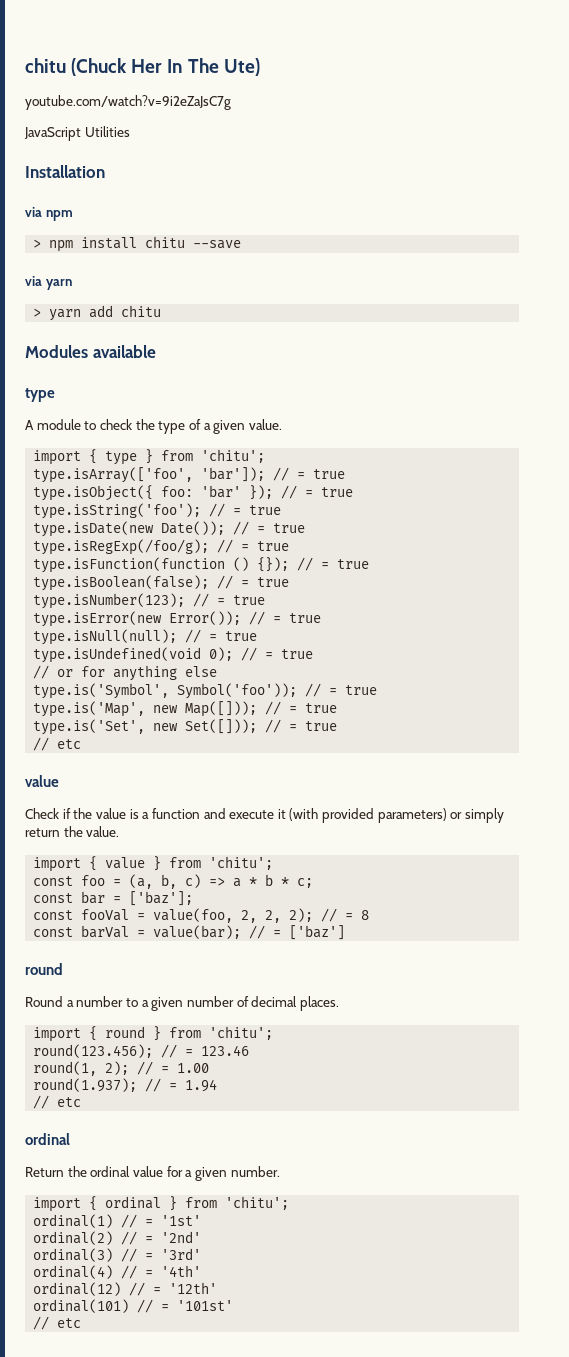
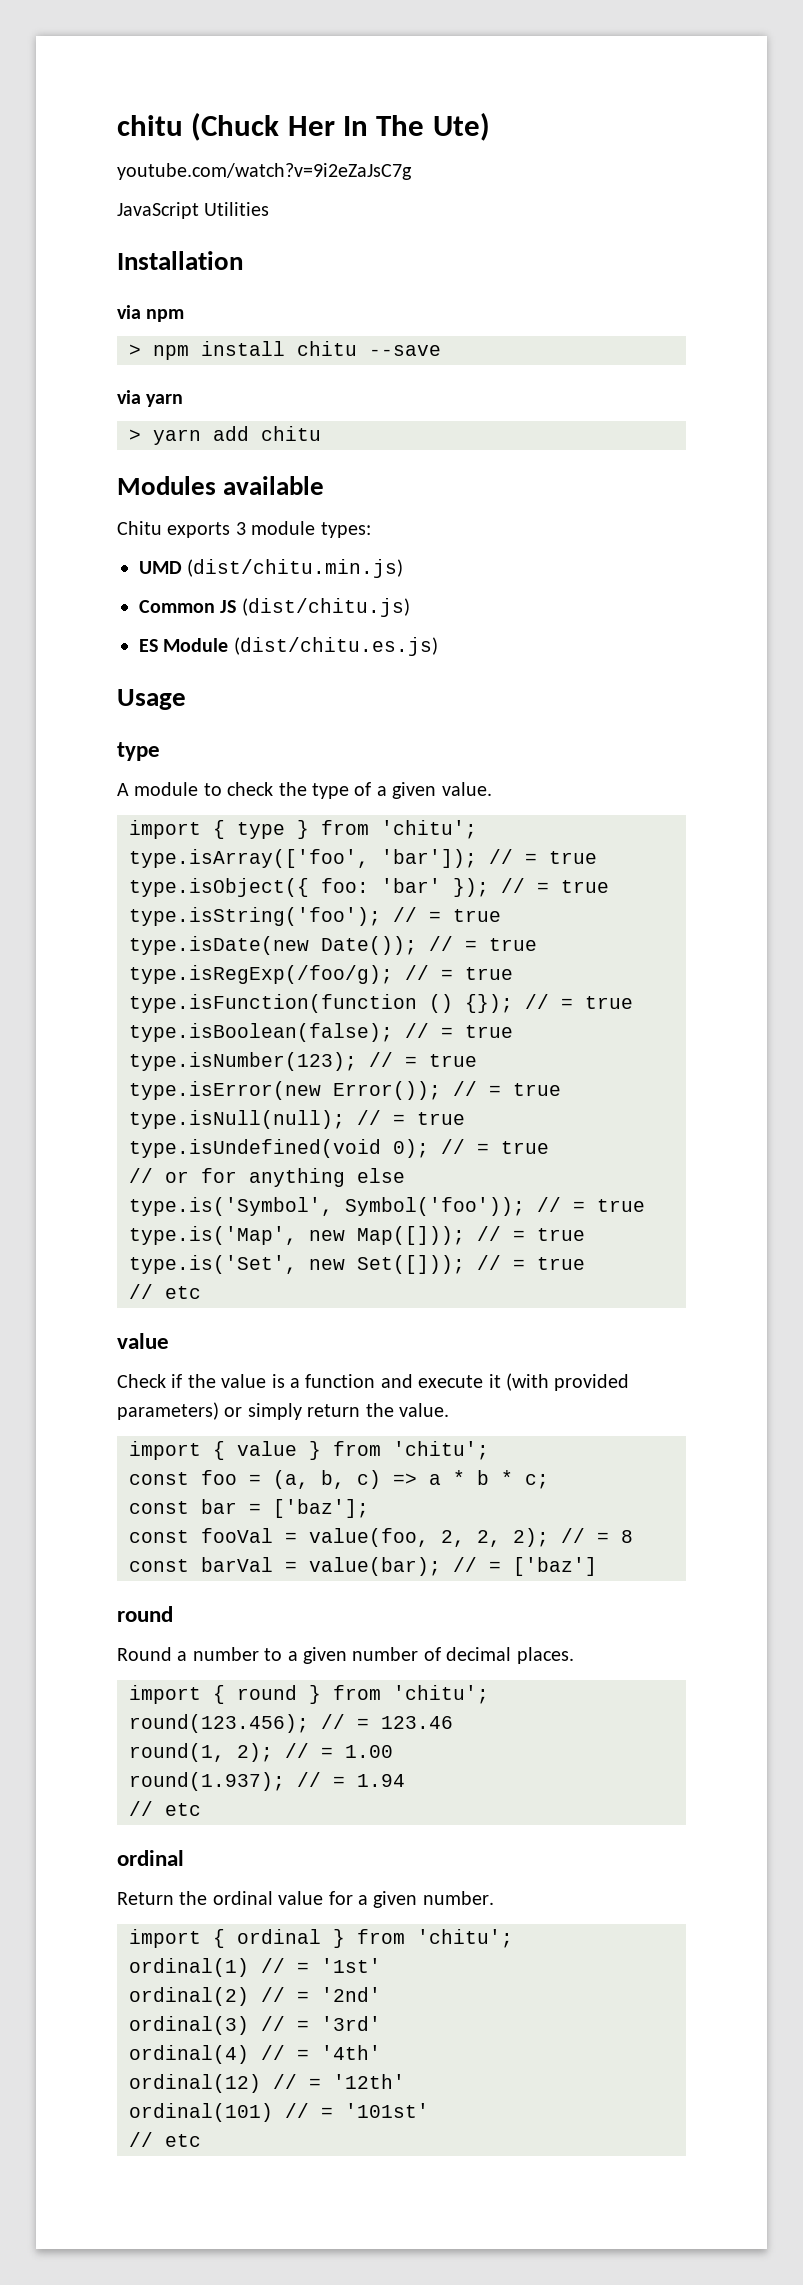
+ Chitu exports 3 module types:
+ UMD (dist/chitu.min.js)
+ Common JS (dist/chitu.js)
+ ES Module (dist/chitu.es.js)
+ Usage

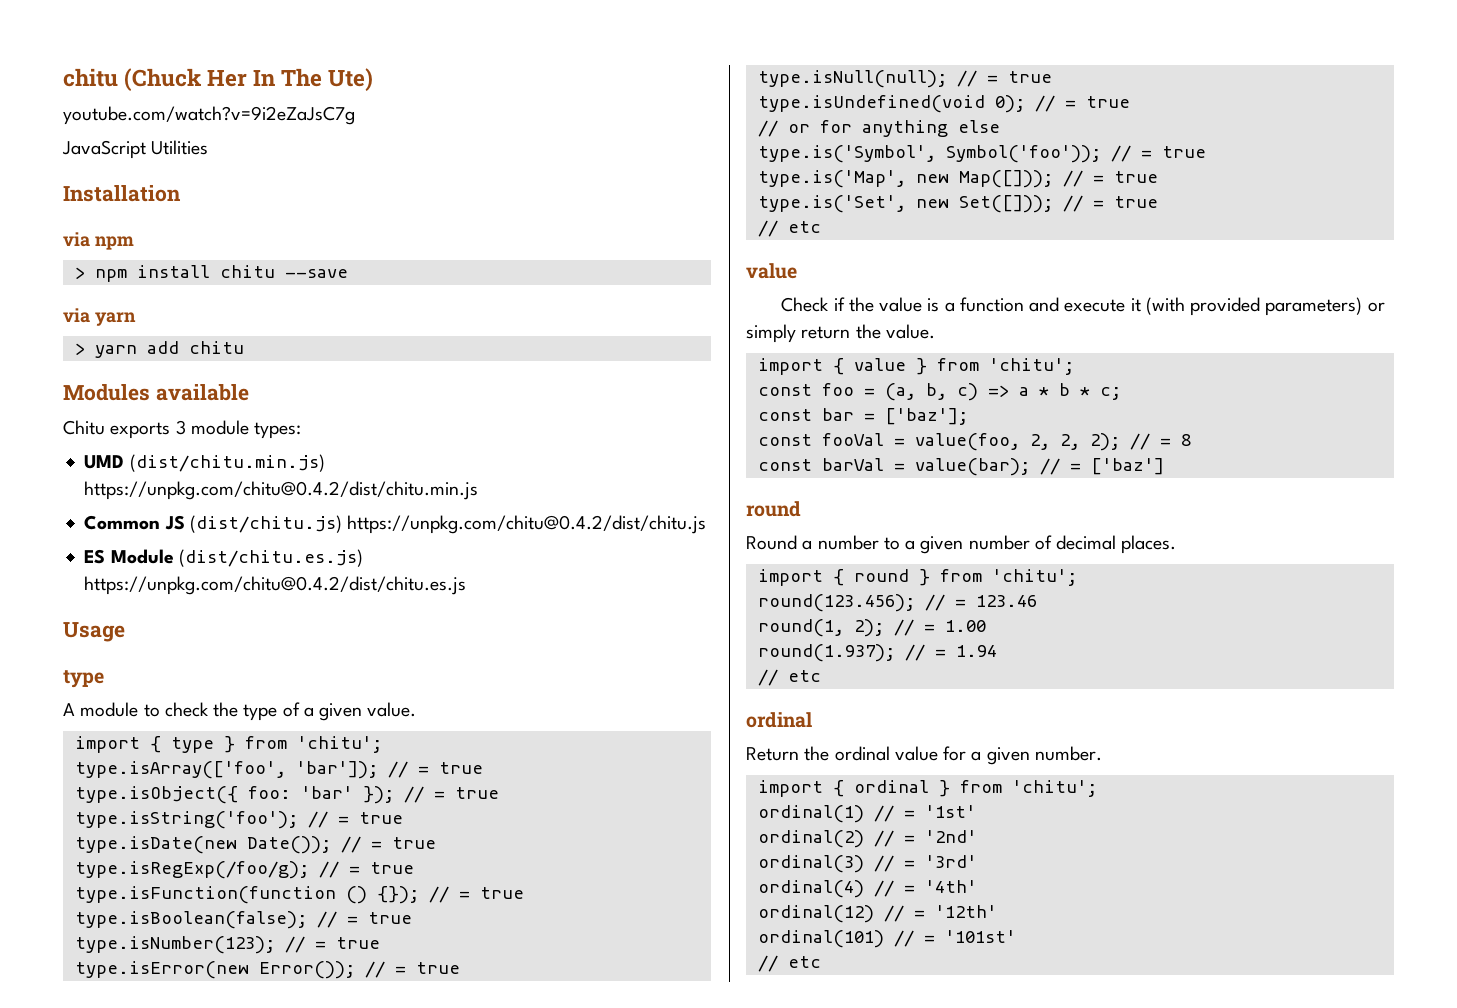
- UMD (dist/chitu.min.js)
+ UMD (dist/chitu.min.js) https://unpkg.com/chitu@0.4.2/dist/chitu.min.js
- Common JS (dist/chitu.js)
+ Common JS (dist/chitu.js) https://unpkg.com/chitu@0.4.2/dist/chitu.js
- ES Module (dist/chitu.es.js)
+ ES Module (dist/chitu.es.js) https://unpkg.com/chitu@0.4.2/dist/chitu.es.js

